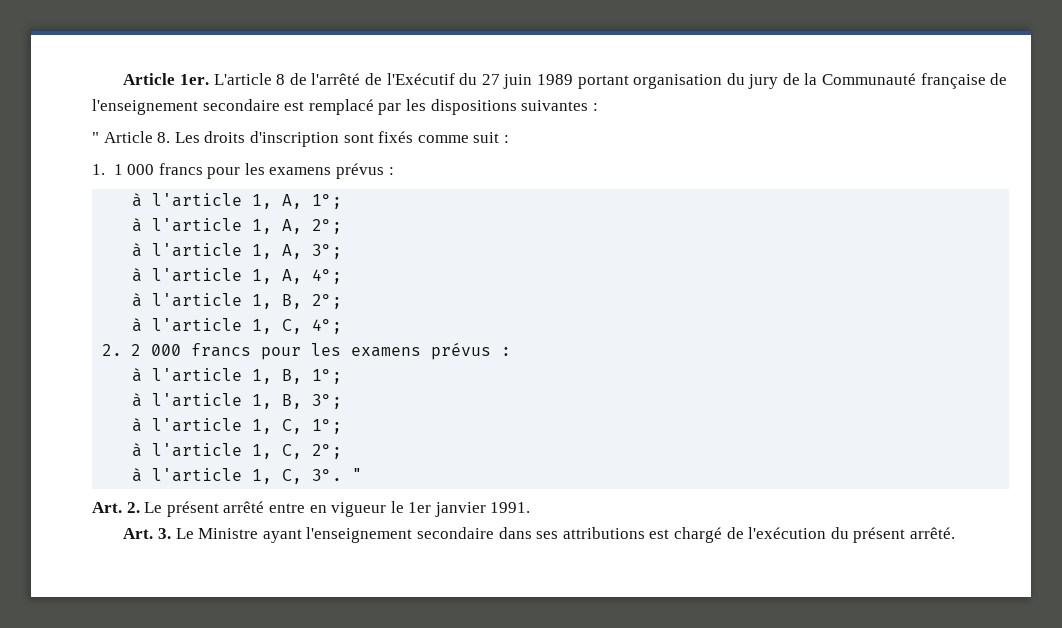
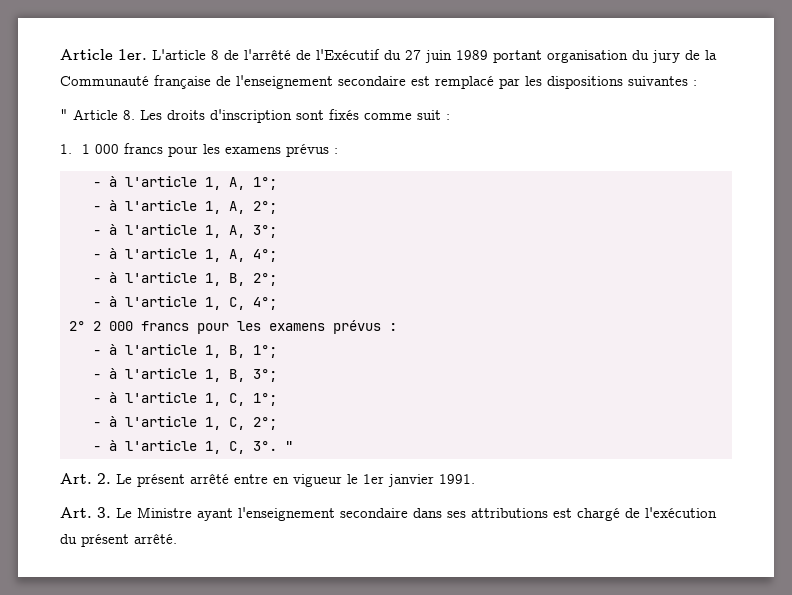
- à l'article 1, A, 1°;
+ - à l'article 1, A, 1°;
- à l'article 1, A, 2°;
+ - à l'article 1, A, 2°;
- à l'article 1, A, 3°;
+ - à l'article 1, A, 3°;
- à l'article 1, A, 4°;
+ - à l'article 1, A, 4°;
- à l'article 1, B, 2°;
+ - à l'article 1, B, 2°;
- à l'article 1, C, 4°;
+ - à l'article 1, C, 4°;
- 2. 2 000 francs pour les examens prévus :
+ 2° 2 000 francs pour les examens prévus :
- à l'article 1, B, 1°;
+ - à l'article 1, B, 1°;
- à l'article 1, B, 3°;
+ - à l'article 1, B, 3°;
- à l'article 1, C, 1°;
+ - à l'article 1, C, 1°;
- à l'article 1, C, 2°;
+ - à l'article 1, C, 2°;
- à l'article 1, C, 3°.
+ - à l'article 1, C, 3°.

